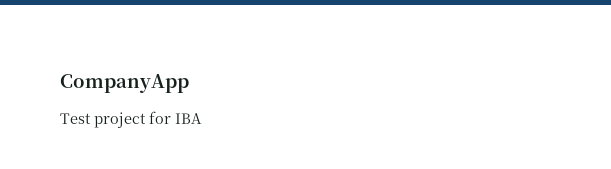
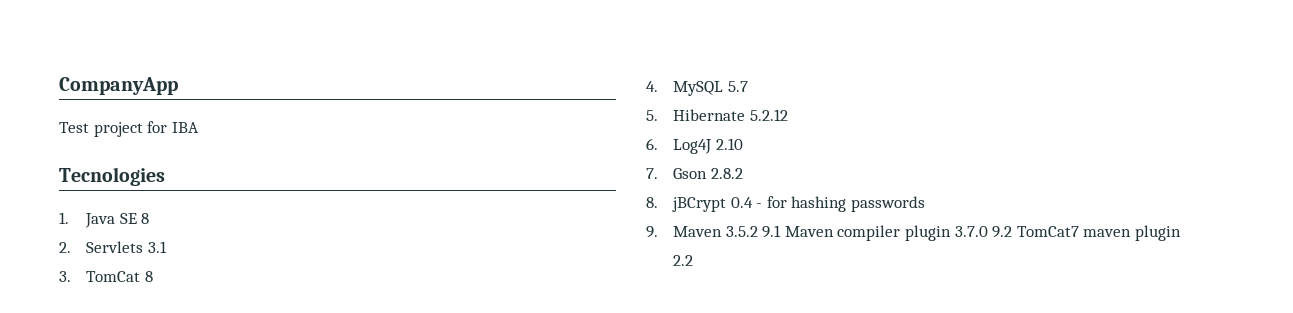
+ Tecnologies
+ 1. Java SE 8
+ 2. Servlets 3.1
+ 3. TomCat 8
+ 4. MySQL 5.7
+ 5. Hibernate 5.2.12
+ 6. Log4J 2.10
+ 7. Gson 2.8.2
+ 8. jBCrypt 0.4 - for hashing passwords
+ 9. Maven 3.5.2 9.1 Maven compiler plugin 3.7.0 9.2 TomCat7 maven plugin 2.2

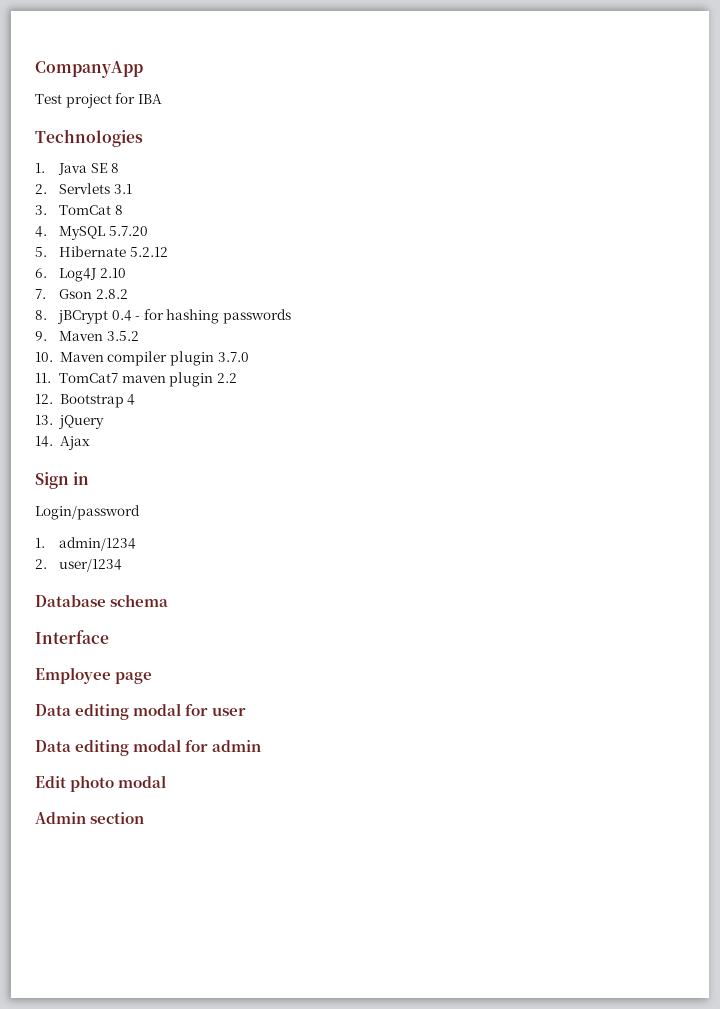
- Tecnologies
+ Technologies
- 4. MySQL 5.7
+ 4. MySQL 5.7.20
- 9. Maven 3.5.2 9.1 Maven compiler plugin 3.7.0 9.2 TomCat7 maven plugin 2.2
+ 9. Maven 3.5.2
+ 10. Maven compiler plugin 3.7.0
+ 11. TomCat7 maven plugin 2.2
+ 12. Bootstrap 4
+ 13. jQuery
+ 14. Ajax
+ Sign in
+ Login/password
+ 1. admin/1234
+ 2. user/1234
+ Database schema
+ Interface
+ Employee page
+ Data editing modal for user
+ Data editing modal for admin
+ Edit photo modal
+ Admin section

